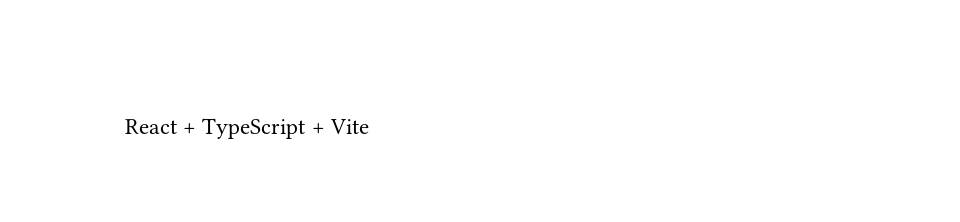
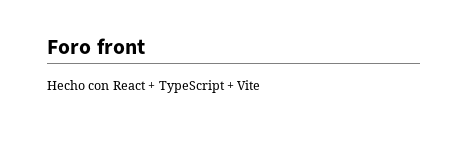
- React + TypeScript + Vite
+ Foro front
+ Hecho con React + TypeScript + Vite

